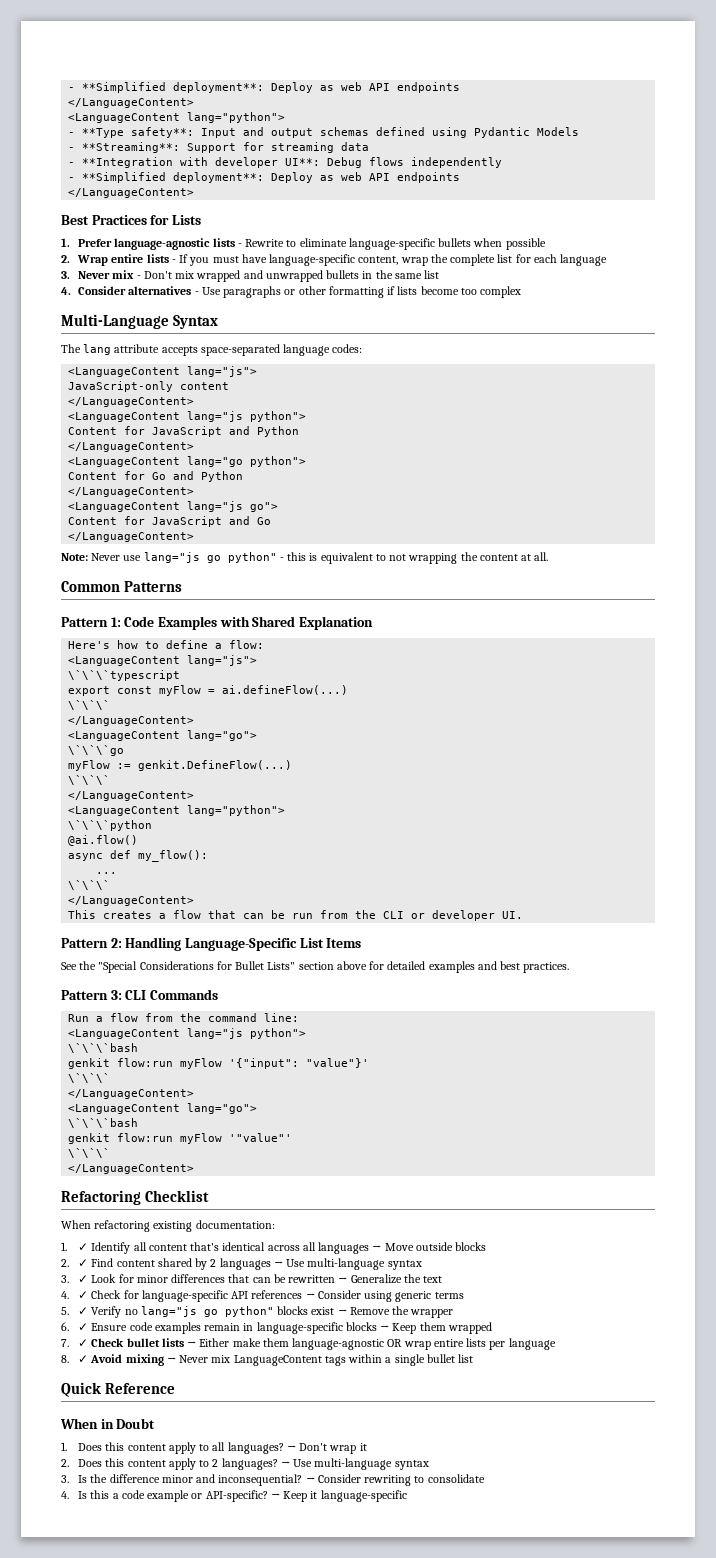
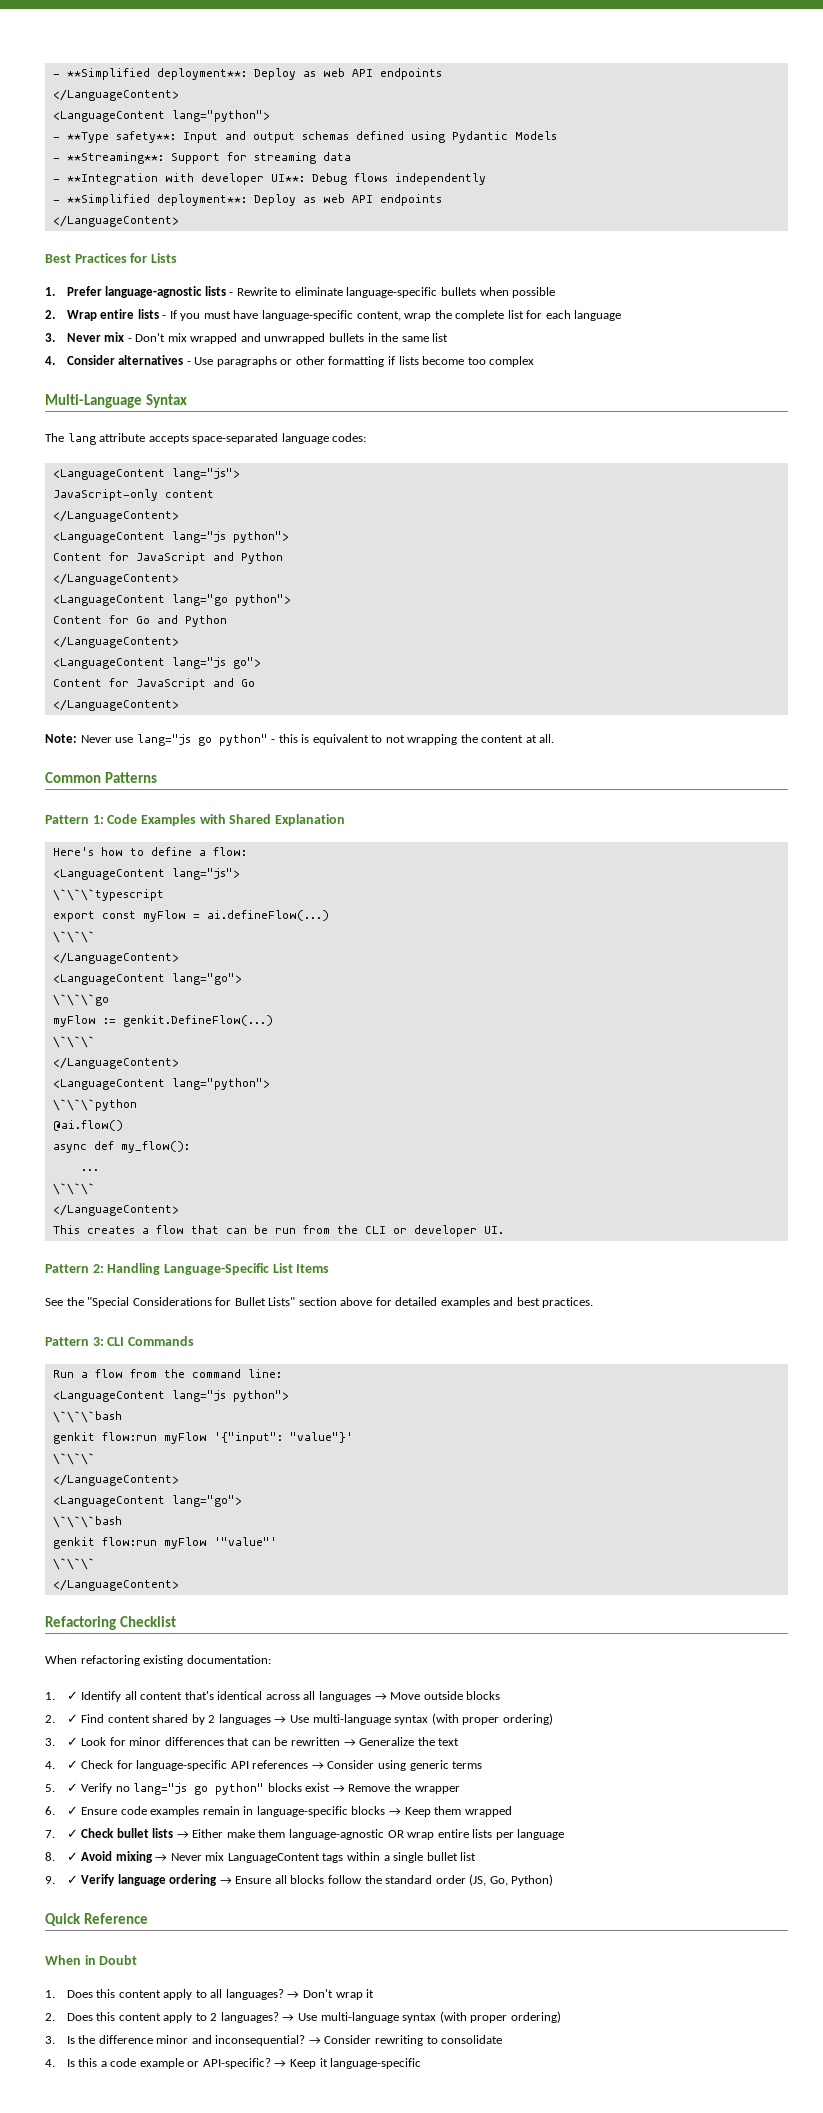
- 2. ✓ Find content shared by 2 languages → Use multi-language syntax
+ 2. ✓ Find content shared by 2 languages → Use multi-language syntax (with proper ordering)
+ 9. ✓ Verify language ordering → Ensure all blocks follow the standard order (JS, Go, Python)
- 2. Does this content apply to 2 languages? → Use multi-language syntax
+ 2. Does this content apply to 2 languages? → Use multi-language syntax (with proper ordering)

